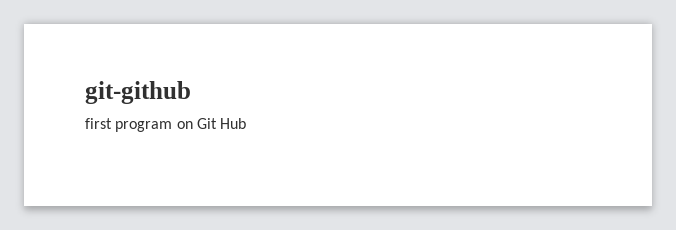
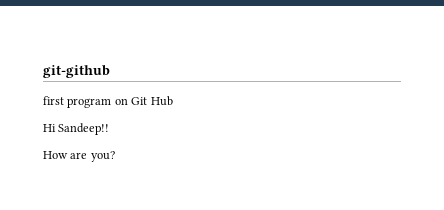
+ Hi Sandeep!!
+ How are you?

